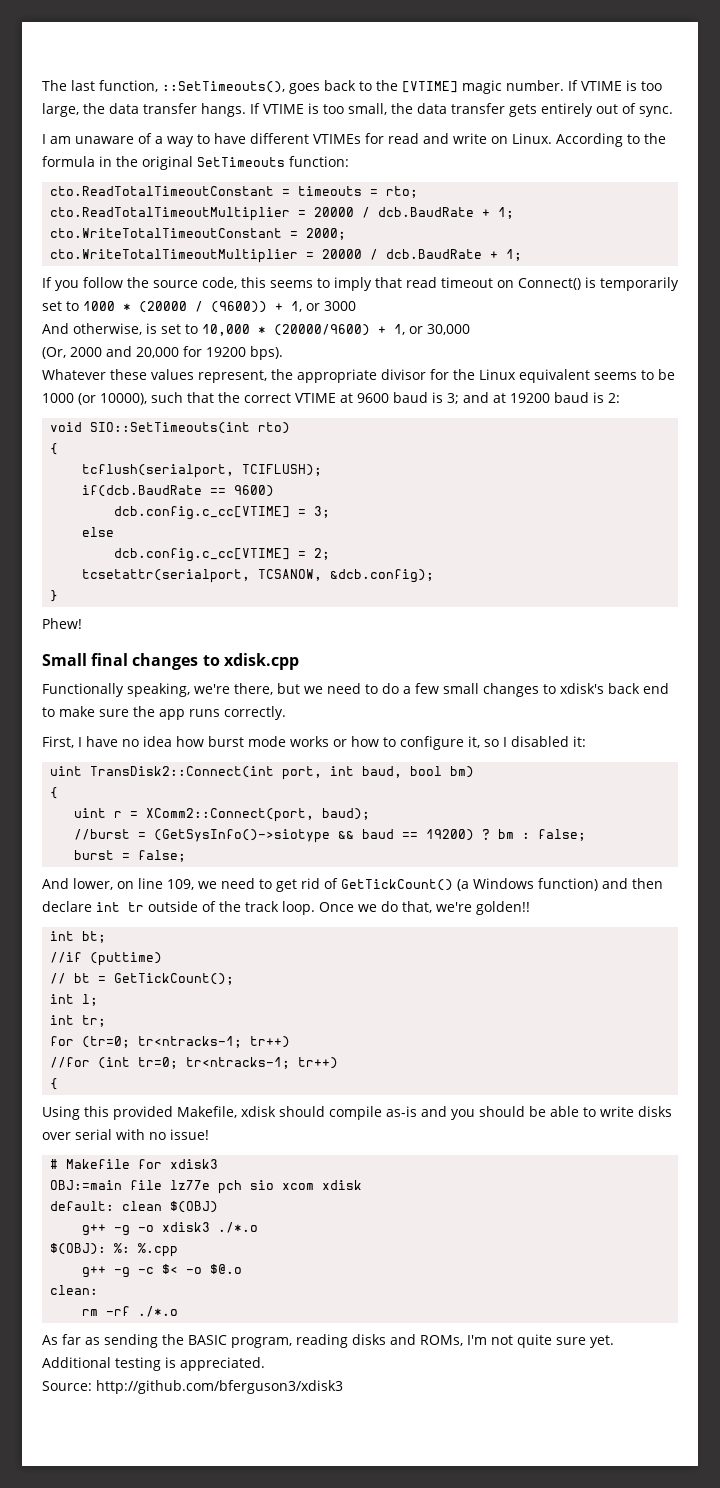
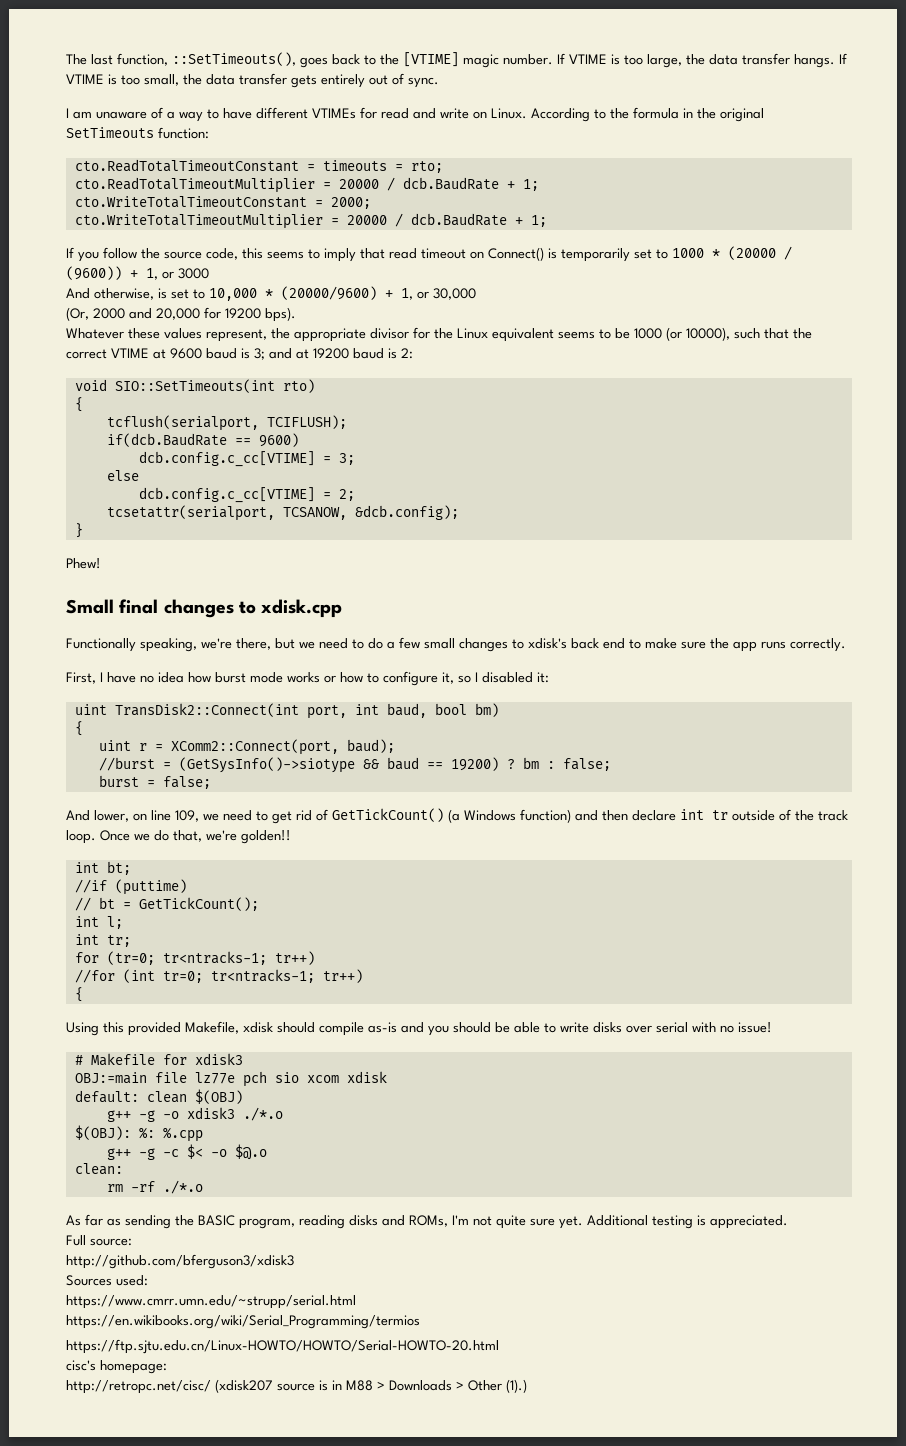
- Source: http://github.com/bferguson3/xdisk3
+ Full source:
+ http://github.com/bferguson3/xdisk3
+ Sources used:
+ https://www.cmrr.umn.edu/~strupp/serial.html
+ https://en.wikibooks.org/wiki/Serial_Programming/termios
+ https://ftp.sjtu.edu.cn/Linux-HOWTO/HOWTO/Serial-HOWTO-20.html
+ cisc's homepage:
+ http://retropc.net/cisc/ (xdisk207 source is in M88 > Downloads > Other (1).)

